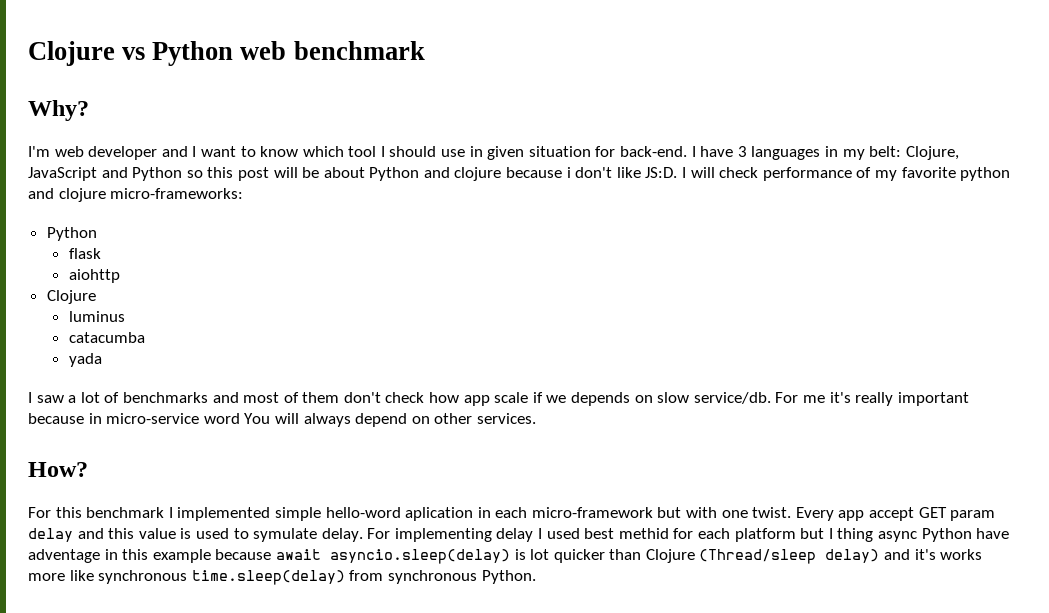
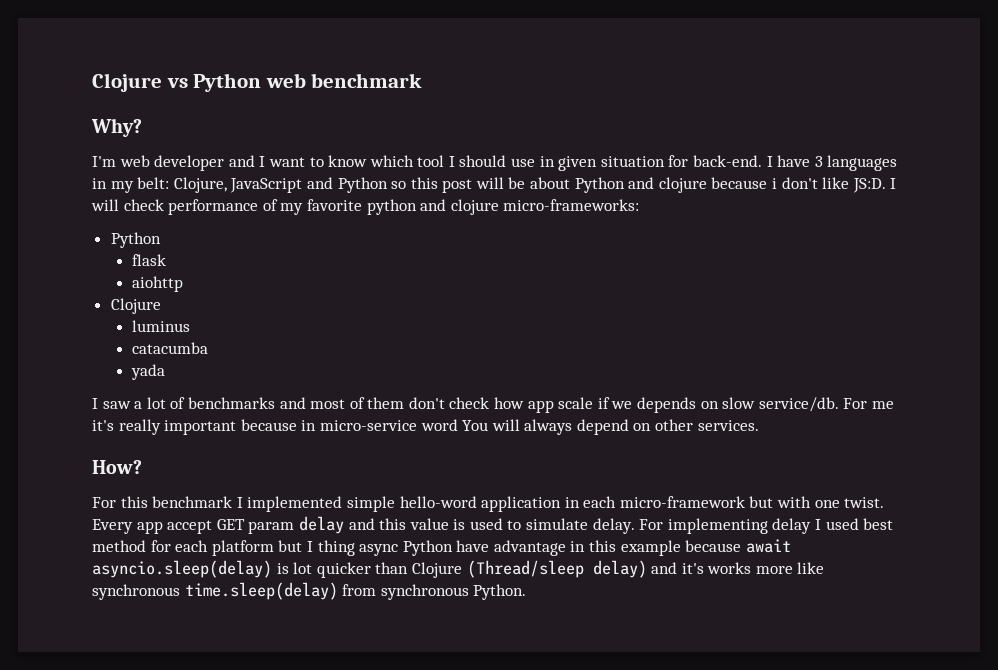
- For this benchmark I implemented simple hello-word aplication in each micro-framework but with one twist.
+ For this benchmark I implemented simple hello-word application in each micro-framework but with one twist.
- Every app accept GET param delay and this value is used to symulate delay.
+ Every app accept GET param delay and this value is used to simulate delay.
- For implementing delay I used best methid for each platform but I thing async Python have adventage in this example because await asyncio.sleep(delay) is lot quicker than Clojure (Thread/sleep delay) and it's works more like synchronous time.sleep(delay) from synchronous Python.
+ For implementing delay I used best method for each platform but I thing async Python have advantage in this example because await asyncio.sleep(delay) is lot quicker than Clojure (Thread/sleep delay) and it's works more like synchronous time.sleep(delay) from synchronous Python.

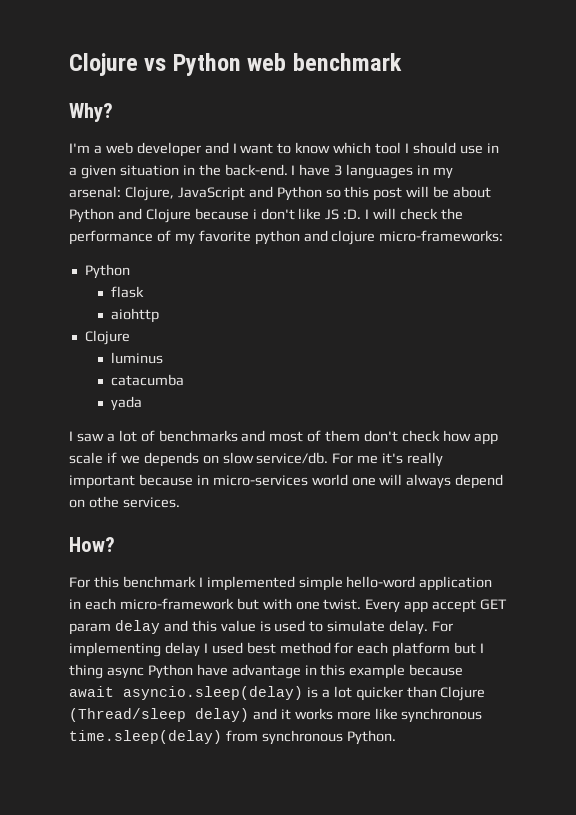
- I'm web developer and I want to know which tool I should use in given situation for back-end.
+ I'm a web developer and I want to know which tool I should use in a given situation in the back-end.
- I have 3 languages in my belt: Clojure, JavaScript and Python so this post will be about Python and clojure because i don't like JS:D.
+ I have 3 languages in my arsenal: Clojure, JavaScript and Python so this post will be about Python and Clojure because i don't like JS :D.
- I will check performance of my favorite python and clojure micro-frameworks:
+ I will check the performance of my favorite python and clojure micro-frameworks:
- For me it's really important because in micro-service word You will always depend on other services.
+ For me it's really important because in micro-services world one will always depend on othe services.
- For implementing delay I used best method for each platform but I thing async Python have advantage in this example because await asyncio.sleep(delay) is lot quicker than Clojure (Thread/sleep delay) and it's works more like synchronous time.sleep(delay) from synchronous Python.
+ For implementing delay I used best method for each platform but I thing async Python have advantage in this example because await asyncio.sleep(delay) is a lot quicker than Clojure (Thread/sleep delay) and it works more like synchronous time.sleep(delay) from synchronous Python.

